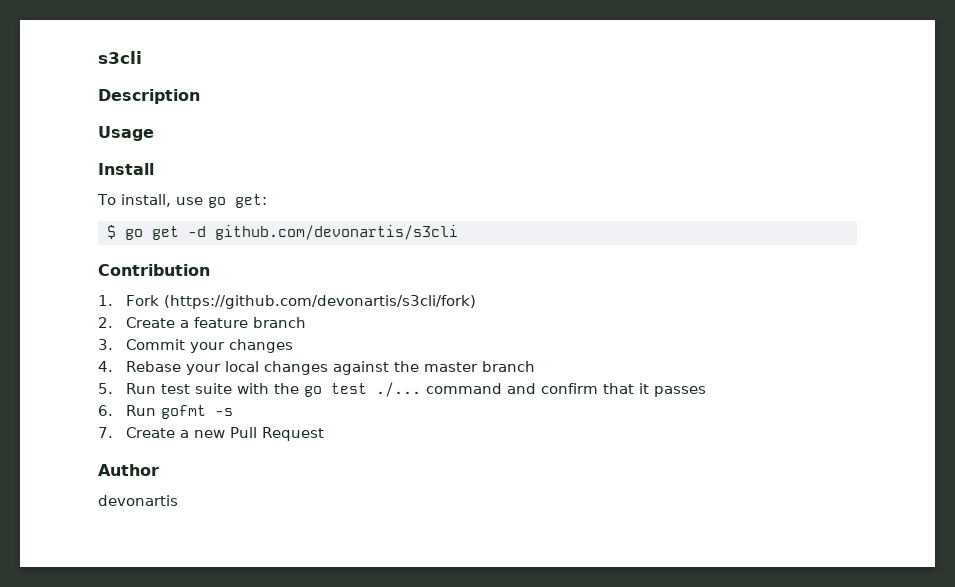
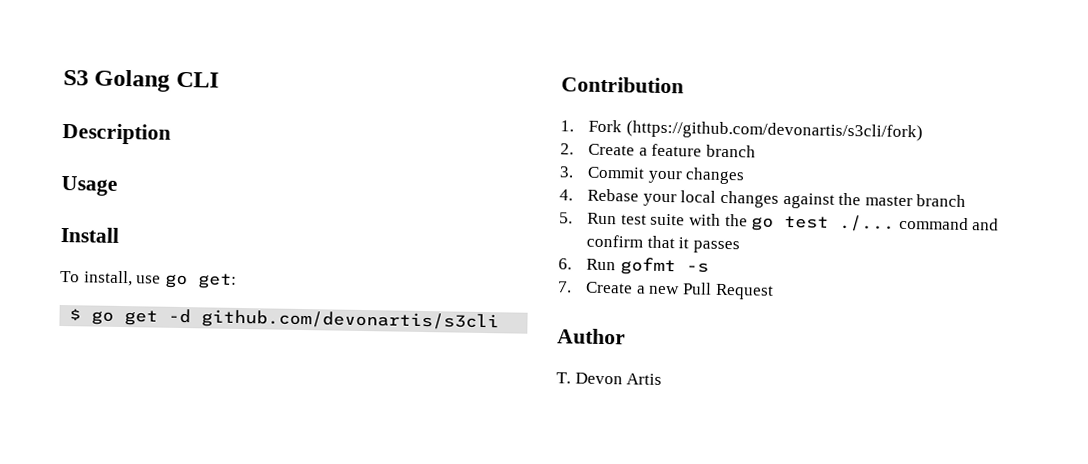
- s3cli
+ S3 Golang CLI
- devonartis
+ T. Devon Artis

